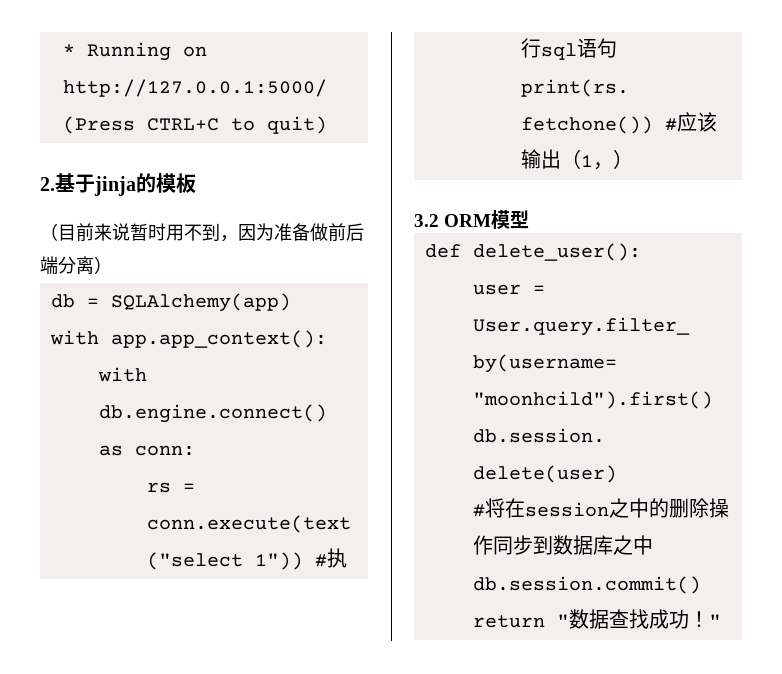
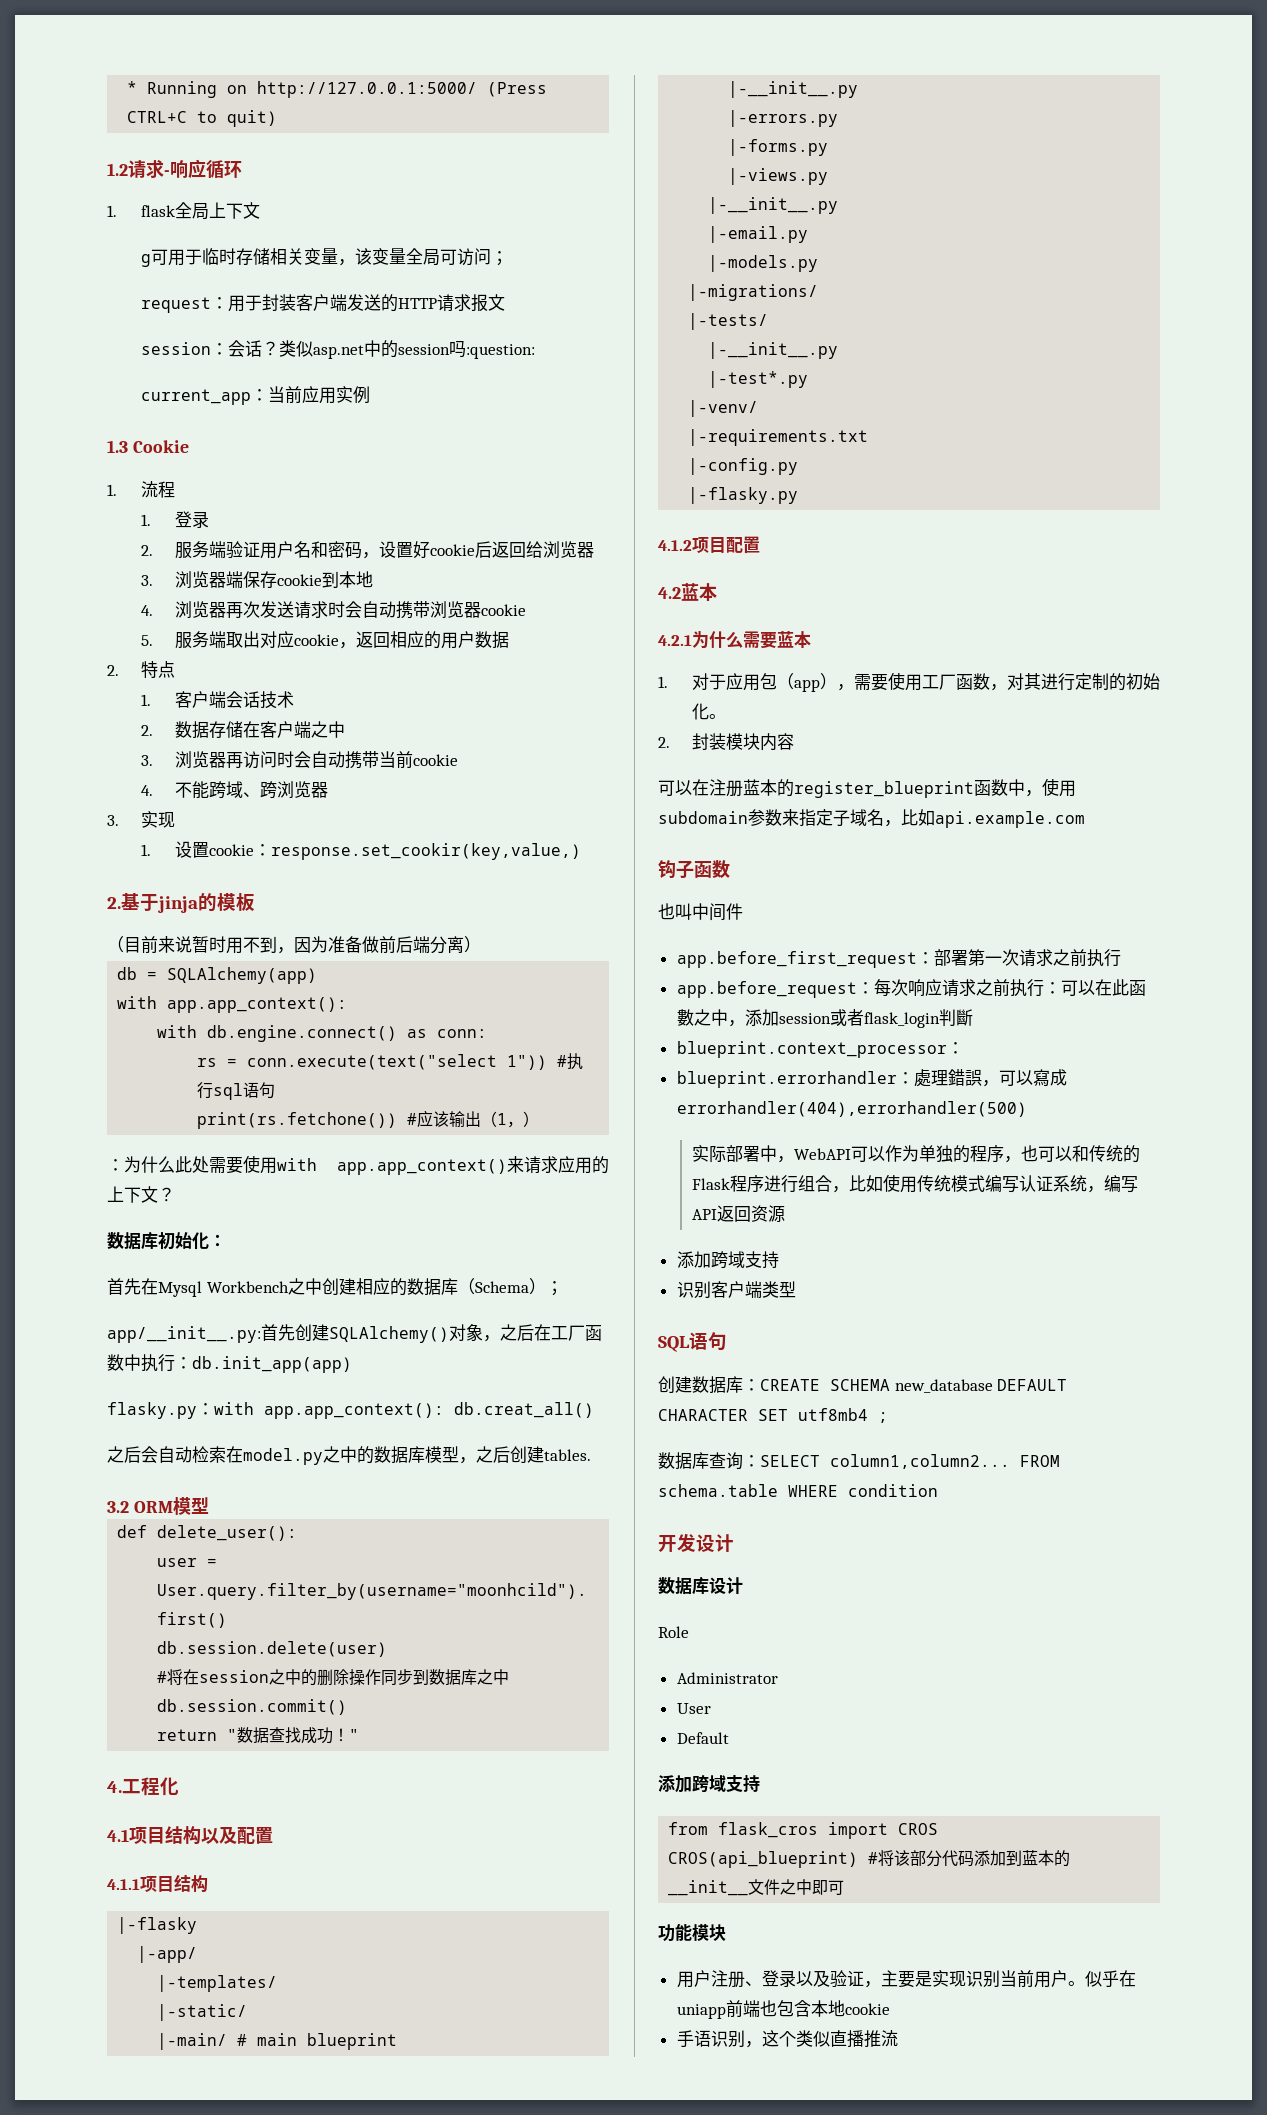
+ 1.2请求-响应循环
+ 1. flask全局上下文
+ g可用于临时存储相关变量，该变量全局可访问；
+ request：用于封装客户端发送的HTTP请求报文
+ session：会话？类似asp.net中的session吗:question:
+ current_app：当前应用实例
+ 1.3 Cookie
+ 1.流程
+ 1.登录
+ 2.服务端验证用户名和密码，设置好cookie后返回给浏览器
+ 3.浏览器端保存cookie到本地
+ 4.浏览器再次发送请求时会自动携带浏览器cookie
+ 5.服务端取出对应cookie，返回相应的用户数据
+ 2.特点
+ 1.客户端会话技术
+ 2.数据存储在客户端之中
+ 3.浏览器再访问时会自动携带当前cookie
+ 4.不能跨域、跨浏览器
+ 3.实现
+ 1.设置cookie：response.set_cookir(key,value,)
+ ：为什么此处需要使用with app.app_context()来请求应用的上下文？
+ 数据库初始化：
+ 首先在Mysql Workbench之中创建相应的数据库（Schema）；
+ app/__init__.py:首先创建SQLAlchemy()对象，之后在工厂函数中执行：db.init_app(app)
+ flasky.py：with app.app_context(): db.creat_all()
+ 之后会自动检索在model.py之中的数据库模型，之后创建tables.
+ 4.工程化
+ 4.1项目结构以及配置
+ 4.1.1项目结构
+ |-flasky
+ |-app/
+ |-templates/
+ |-static/
+ |-main/ # main blueprint
+ |-__init__.py
+ |-errors.py
+ |-forms.py
+ |-views.py
+ |-__init__.py
+ |-email.py
+ |-models.py
+ |-migrations/
+ |-tests/
+ |-__init__.py
+ |-test*.py
+ |-venv/
+ |-requirements.txt
+ |-config.py
+ |-flasky.py
+ 4.1.2项目配置
+ 4.2蓝本
+ 4.2.1为什么需要蓝本
+ 1.对于应用包（app），需要使用工厂函数，对其进行定制的初始化。
+ 2.封装模块内容
+ 可以在注册蓝本的register_blueprint函数中，使用subdomain参数来指定子域名，比如api.example.com
+ 钩子函数
+ 也叫中间件
+ app.before_first_request：部署第一次请求之前执行
+ app.before_request：每次响应请求之前执行：可以在此函數之中，添加session或者flask_login判斷
+ blueprint.context_processor：
+ blueprint.errorhandler：處理錯誤，可以寫成errorhandler(404),errorhandler(500)
+ 实际部署中，WebAPI可以作为单独的程序，也可以和传统的Flask程序进行组合，比如使用传统模式编写认证系统，编写API返回资源
+ 添加跨域支持
+ 识别客户端类型
+ SQL语句
+ 创建数据库：CREATE SCHEMA new_database DEFAULT CHARACTER SET utf8mb4 ;
+ 数据库查询：SELECT column1,column2... FROM schema.table WHERE condition
+ 开发设计
+ 数据库设计
+ Role
+ Administrator
+ User
+ Default
+ 添加跨域支持
+ from flask_cros import CROS
+ CROS(api_blueprint) #将该部分代码添加到蓝本的__init__文件之中即可
+ 功能模块
+ 用户注册、登录以及验证，主要是实现识别当前用户。似乎在uniapp前端也包含本地cookie
+ 手语识别，这个类似直播推流

